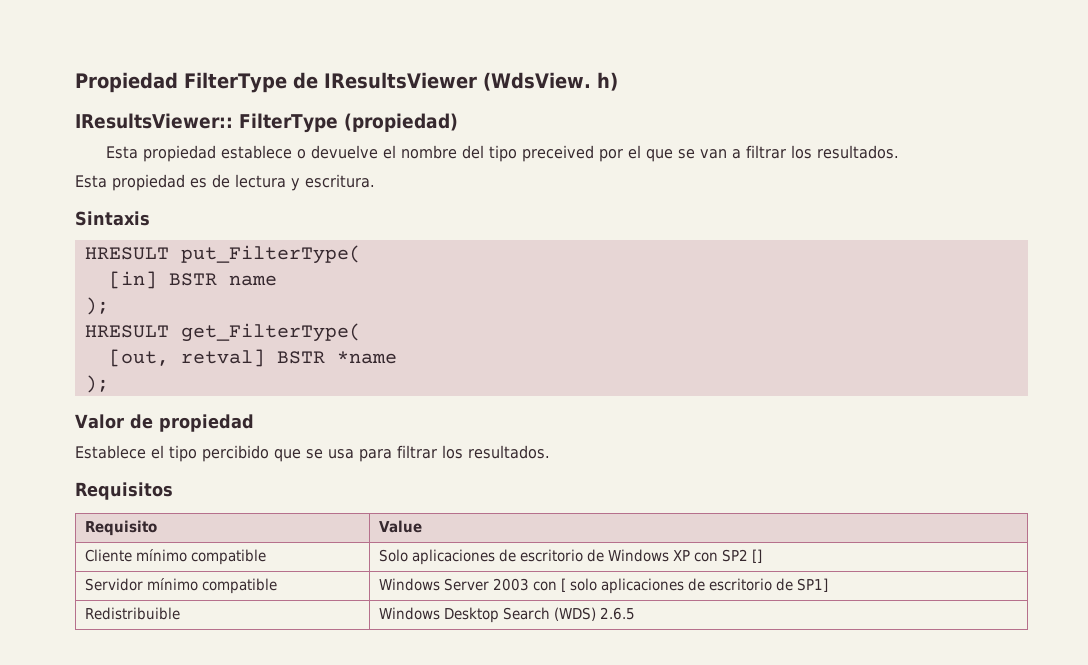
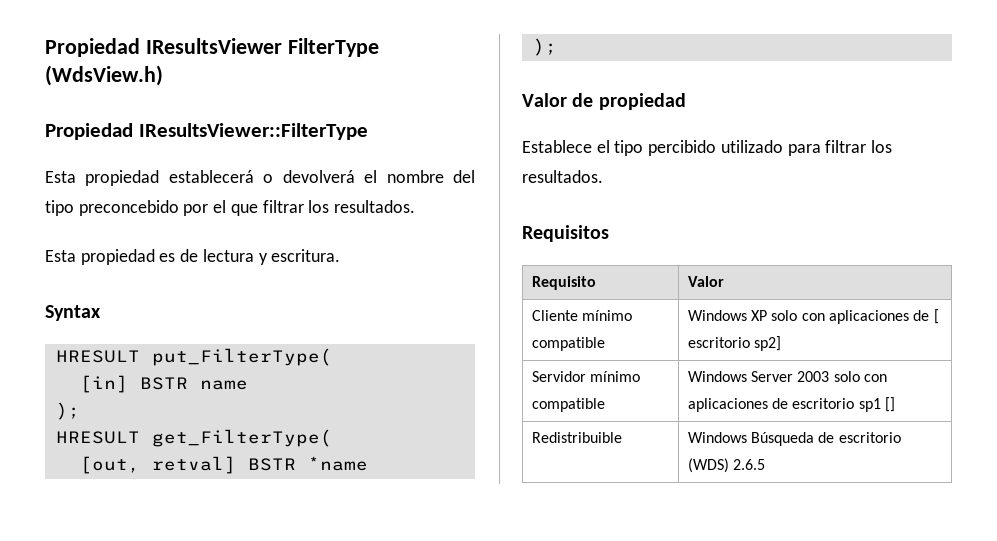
- Propiedad FilterType de IResultsViewer (WdsView. h)
- IResultsViewer:: FilterType (propiedad)
- Esta propiedad establece o devuelve el nombre del tipo preceived por el que se van a filtrar los resultados.
+ Propiedad IResultsViewer FilterType (WdsView.h)
+ Propiedad IResultsViewer::FilterType
+ Esta propiedad establecerá o devolverá el nombre del tipo preconcebido por el que filtrar los resultados.
- Sintaxis
+ Syntax
- Establece el tipo percibido que se usa para filtrar los resultados.
+ Establece el tipo percibido utilizado para filtrar los resultados.
- Requisito | Value
+ Requisito | Valor
- Cliente mínimo compatible | Solo aplicaciones de escritorio de Windows XP con SP2 []
+ Cliente mínimo compatible | Windows XP solo con aplicaciones de [ escritorio sp2]
- Servidor mínimo compatible | Windows Server 2003 con [ solo aplicaciones de escritorio de SP1]
+ Servidor mínimo compatible | Windows Server 2003 solo con aplicaciones de escritorio sp1 []
- Redistribuible | Windows Desktop Search (WDS) 2.6.5
+ Redistribuible | Windows Búsqueda de escritorio (WDS) 2.6.5

